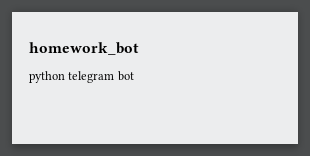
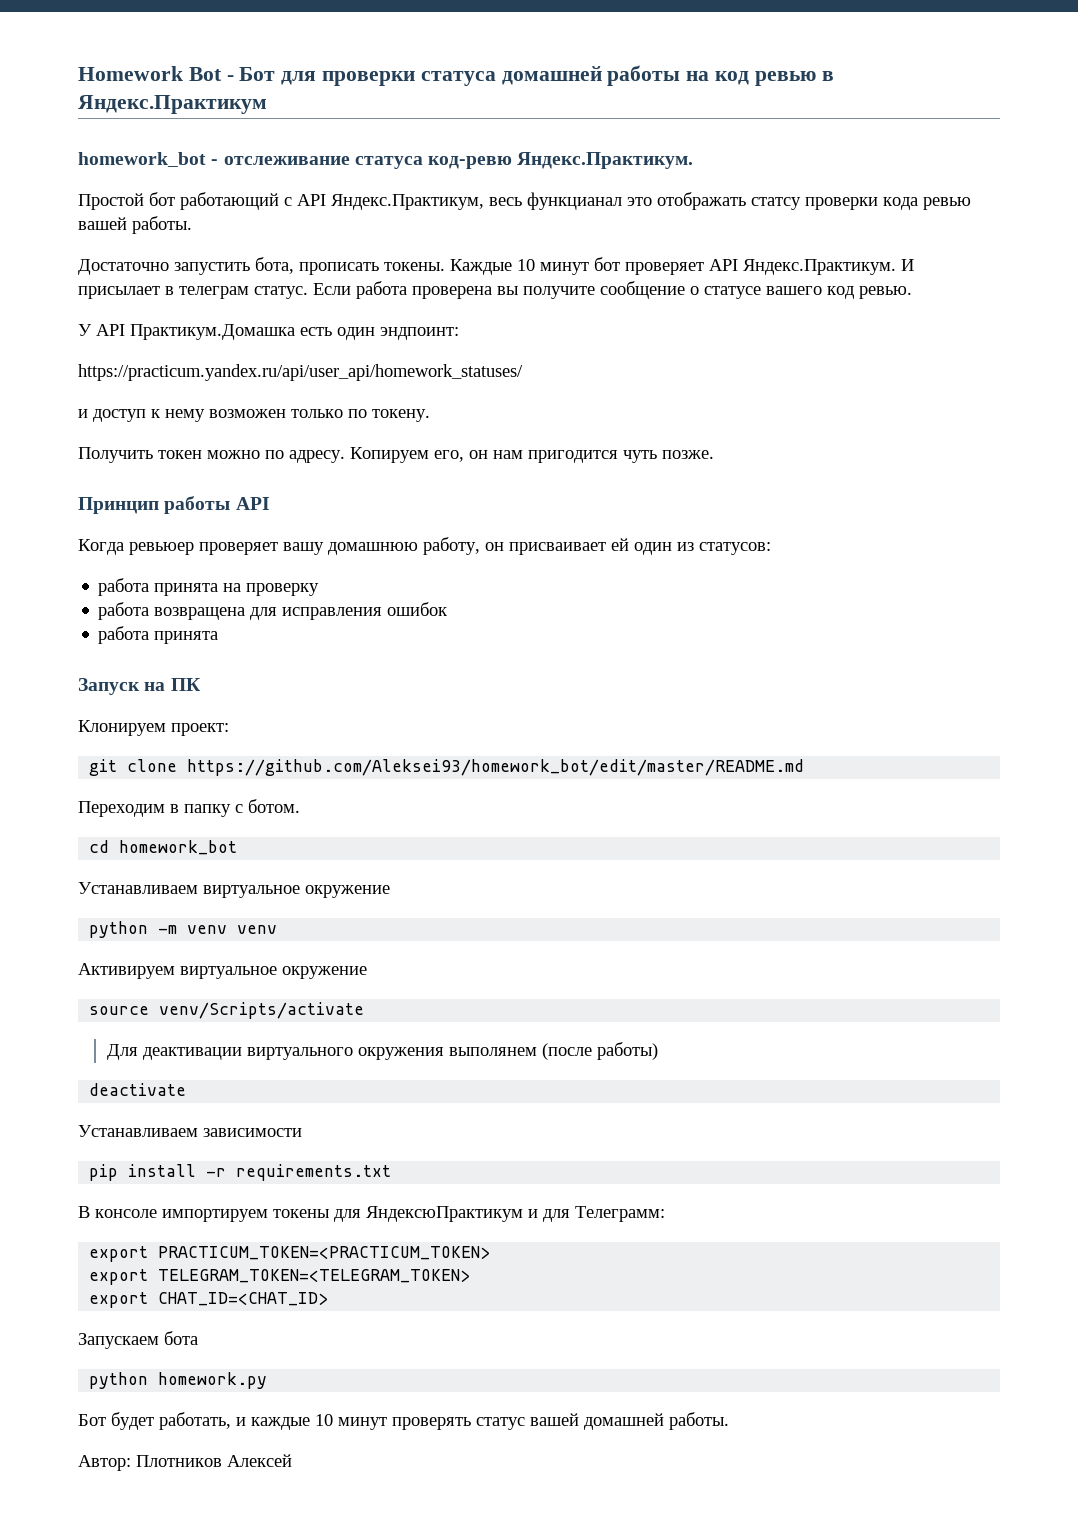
- homework_bot
- python telegram bot
+ Homework Bot - Бот для проверки статуса домашней работы на код ревью в Яндекс.Практикум
+ homework_bot - отслеживание статуса код-ревю Яндекс.Практикум.
+ Простой бот работающий с API Яндекс.Практикум, весь функцианал это отображать статсу проверки кода ревью вашей работы.
+ Достаточно запустить бота, прописать токены. Каждые 10 минут бот проверяет API Яндекс.Практикум. И присылает в телеграм статус. Если работа проверена вы получите сообщение о статусе вашего код ревью.
+ У API Практикум.Домашка есть один эндпоинт:
+ https://practicum.yandex.ru/api/user_api/homework_statuses/
+ и доступ к нему возможен только по токену.
+ Получить токен можно по адресу. Копируем его, он нам пригодится чуть позже.
+ Принцип работы API
+ Когда ревьюер проверяет вашу домашнюю работу, он присваивает ей один из статусов:
+ работа принята на проверку
+ работа возвращена для исправления ошибок
+ работа принята
+ Запуск на ПК
+ Клонируем проект:
+ git clone https://github.com/Aleksei93/homework_bot/edit/master/README.md
+ Переходим в папку с ботом.
+ cd homework_bot
+ Устанавливаем виртуальное окружение
+ python -m venv venv
+ Активируем виртуальное окружение
+ source venv/Scripts/activate
+ Для деактивации виртуального окружения выполянем (после работы)
+ deactivate
+ Устанавливаем зависимости
+ pip install -r requirements.txt
+ В консоле импортируем токены для ЯндексюПрактикум и для Телеграмм:
+ export PRACTICUM_TOKEN=<PRACTICUM_TOKEN>
+ export TELEGRAM_TOKEN=<TELEGRAM_TOKEN>
+ export CHAT_ID=<CHAT_ID>
+ Запускаем бота
+ python homework.py
+ Бот будет работать, и каждые 10 минут проверять статус вашей домашней работы.
+ Автор: Плотников Алексей

